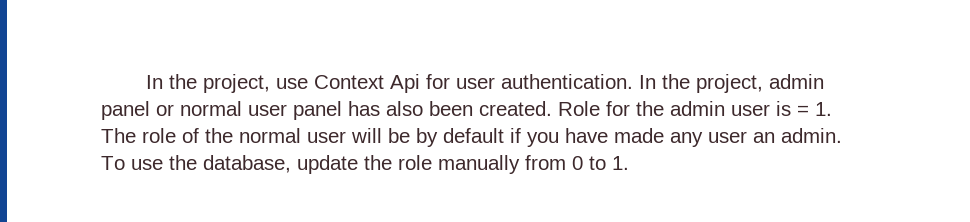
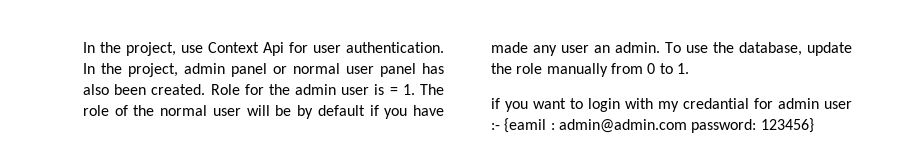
+ if you want to login with my credantial for admin user :- {eamil : admin@admin.com password: 123456}

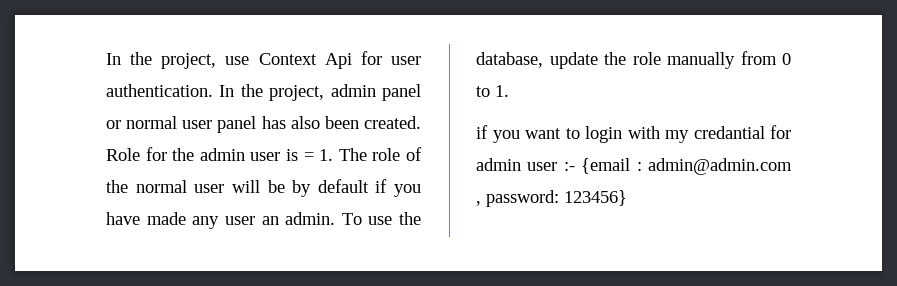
- if you want to login with my credantial for admin user :- {eamil : admin@admin.com password: 123456}
+ if you want to login with my credantial for admin user :- {email : admin@admin.com , password: 123456}

